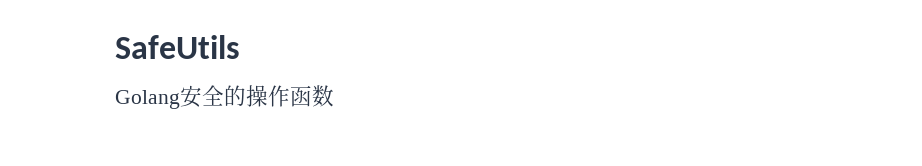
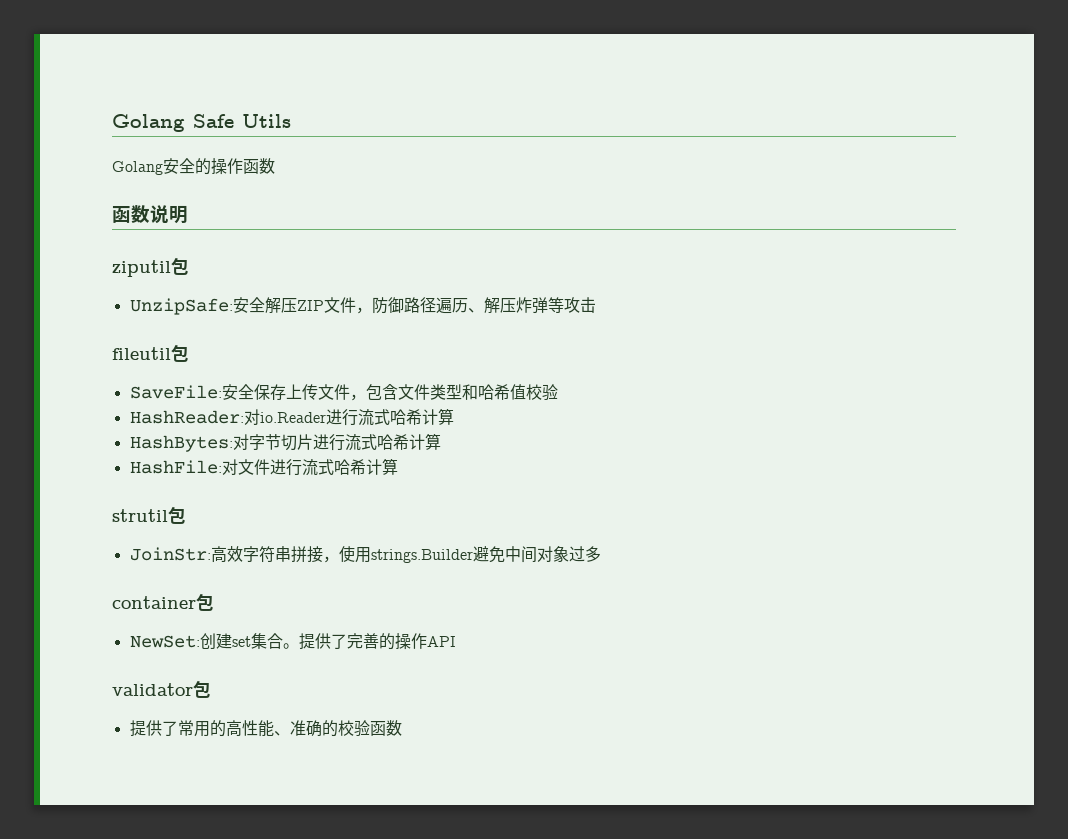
- SafeUtils
+ Golang Safe Utils
+ 函数说明
+ ziputil包
+ UnzipSafe:安全解压ZIP文件，防御路径遍历、解压炸弹等攻击
+ fileutil包
+ SaveFile:安全保存上传文件，包含文件类型和哈希值校验
+ HashReader:对io.Reader进行流式哈希计算
+ HashBytes:对字节切片进行流式哈希计算
+ HashFile:对文件进行流式哈希计算
+ strutil包
+ JoinStr:高效字符串拼接，使用strings.Builder避免中间对象过多
+ container包
+ NewSet:创建set集合。提供了完善的操作API
+ validator包
+ 提供了常用的高性能、准确的校验函数

